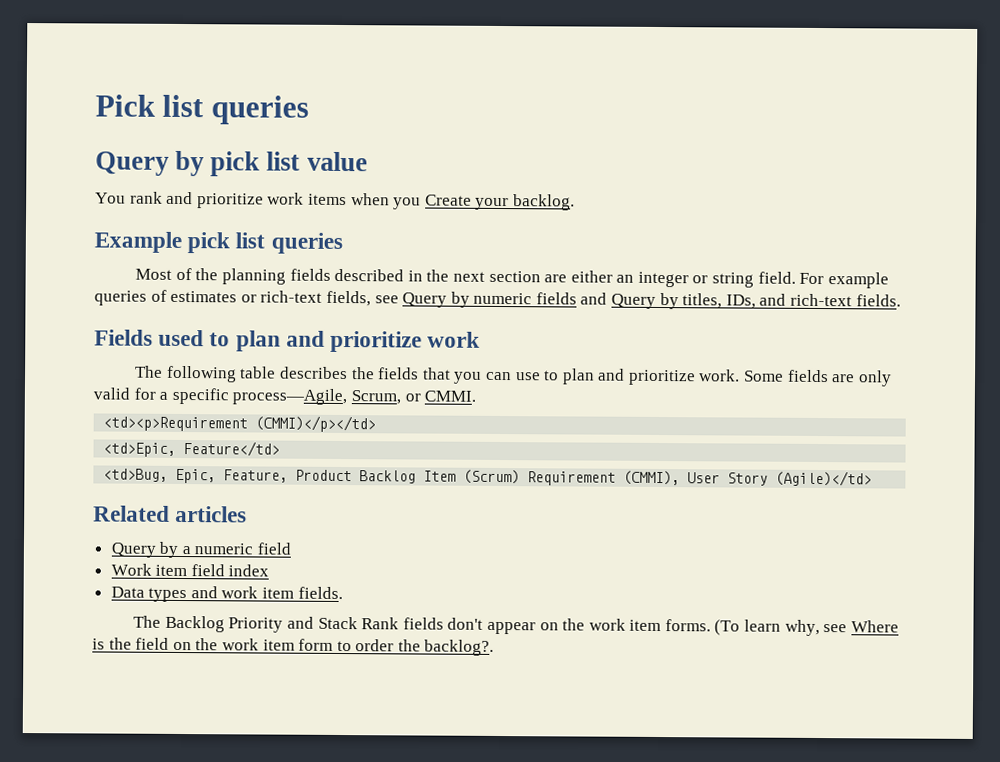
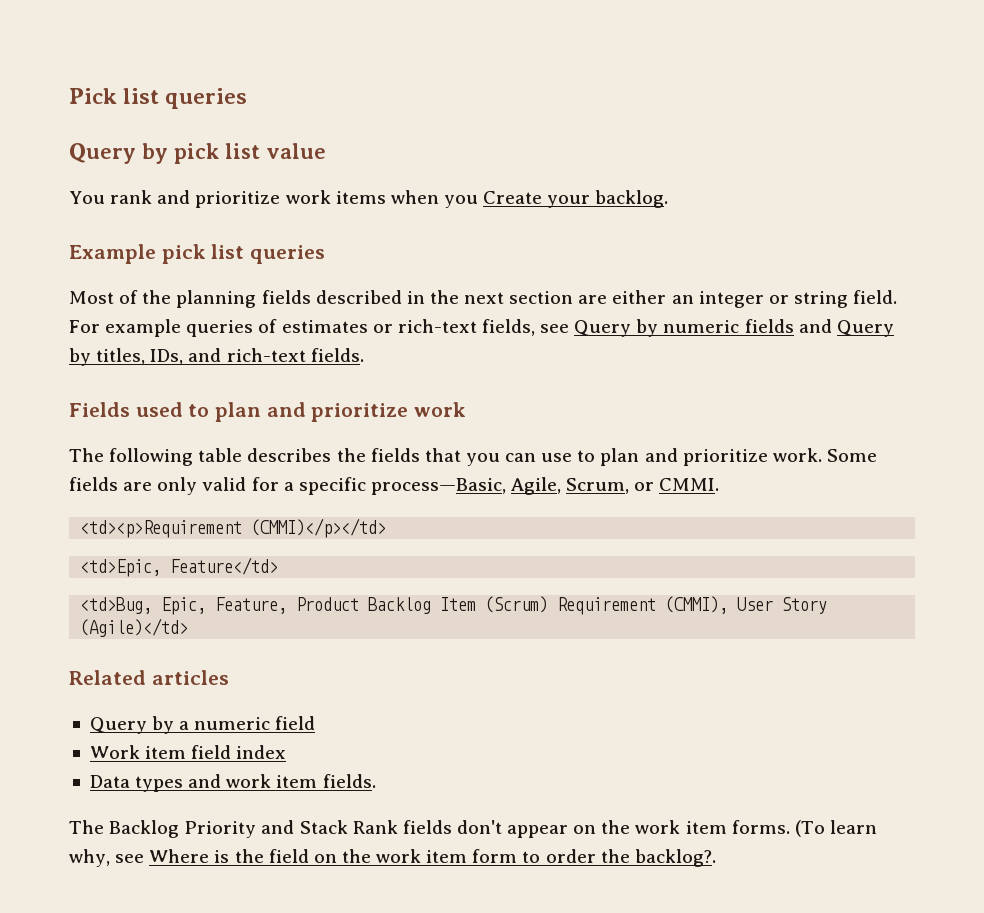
- Some fields are only valid for a specific process—Agile, Scrum, or CMMI.
+ Some fields are only valid for a specific process—Basic, Agile, Scrum, or CMMI.

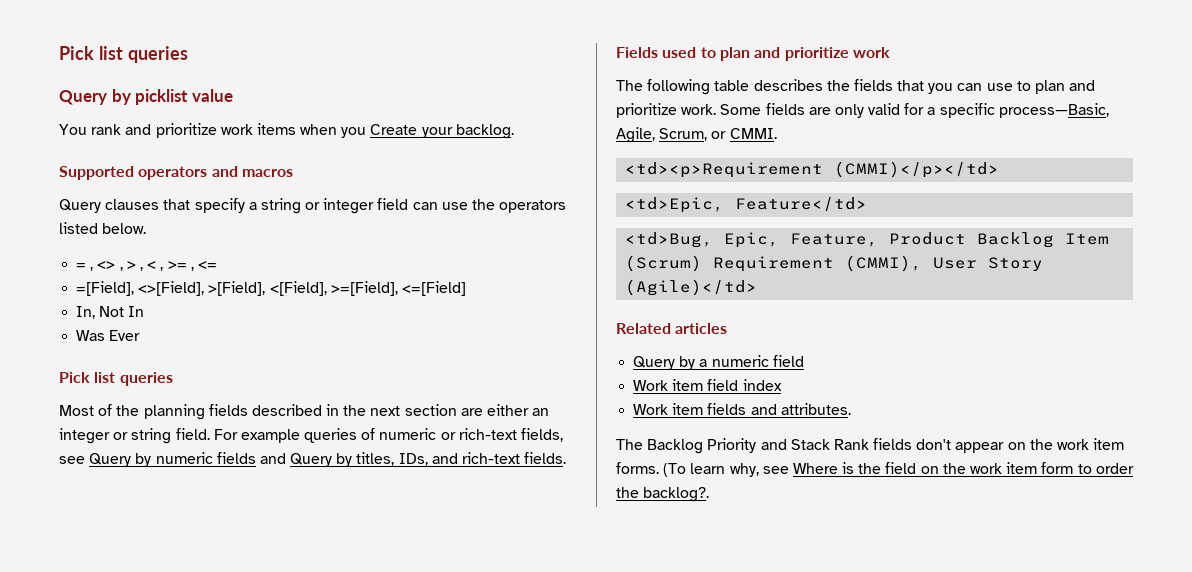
- Query by pick list value
+ Query by picklist value
- Example pick list queries
+ Supported operators and macros
+ Query clauses that specify a string or integer field can use the operators listed below.
+ = , <> , > , < , >= , <=
+ =[Field], <>[Field], >[Field], <[Field], >=[Field], <=[Field]
+ In, Not In
+ Was Ever
+ Pick list queries
- For example queries of estimates or rich-text fields, see Query by numeric fields and Query by titles, IDs, and rich-text fields.
+ For example queries of numeric or rich-text fields, see Query by numeric fields and Query by titles, IDs, and rich-text fields.
- Data types and work item fields.
+ Work item fields and attributes.

